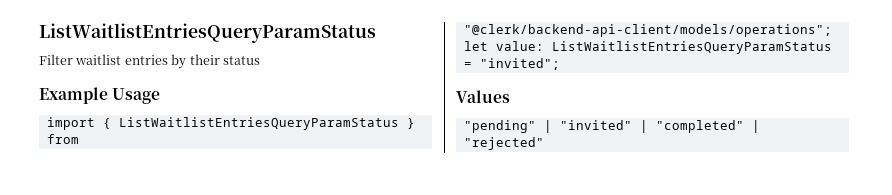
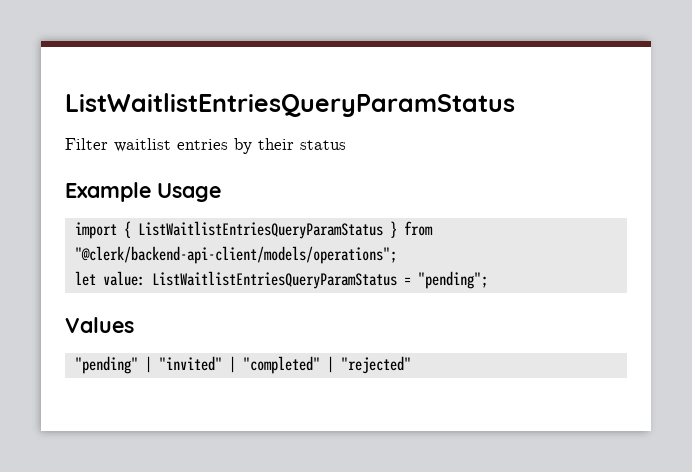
- let value: ListWaitlistEntriesQueryParamStatus = "invited";
+ let value: ListWaitlistEntriesQueryParamStatus = "pending";

